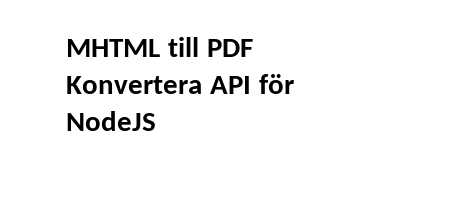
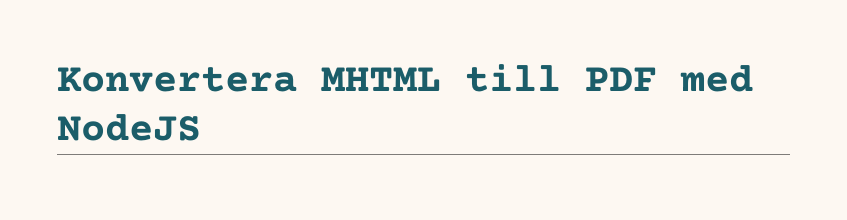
- MHTML till PDF Konvertera API för NodeJS
+ Konvertera MHTML till PDF med NodeJS

